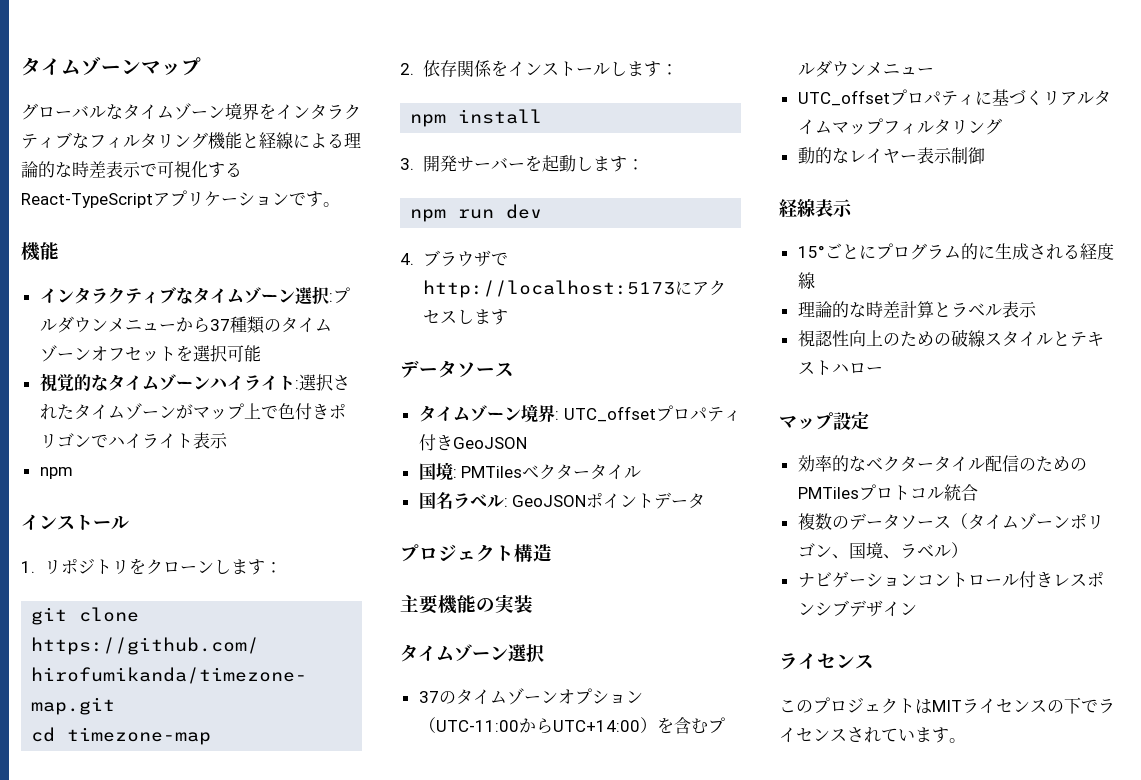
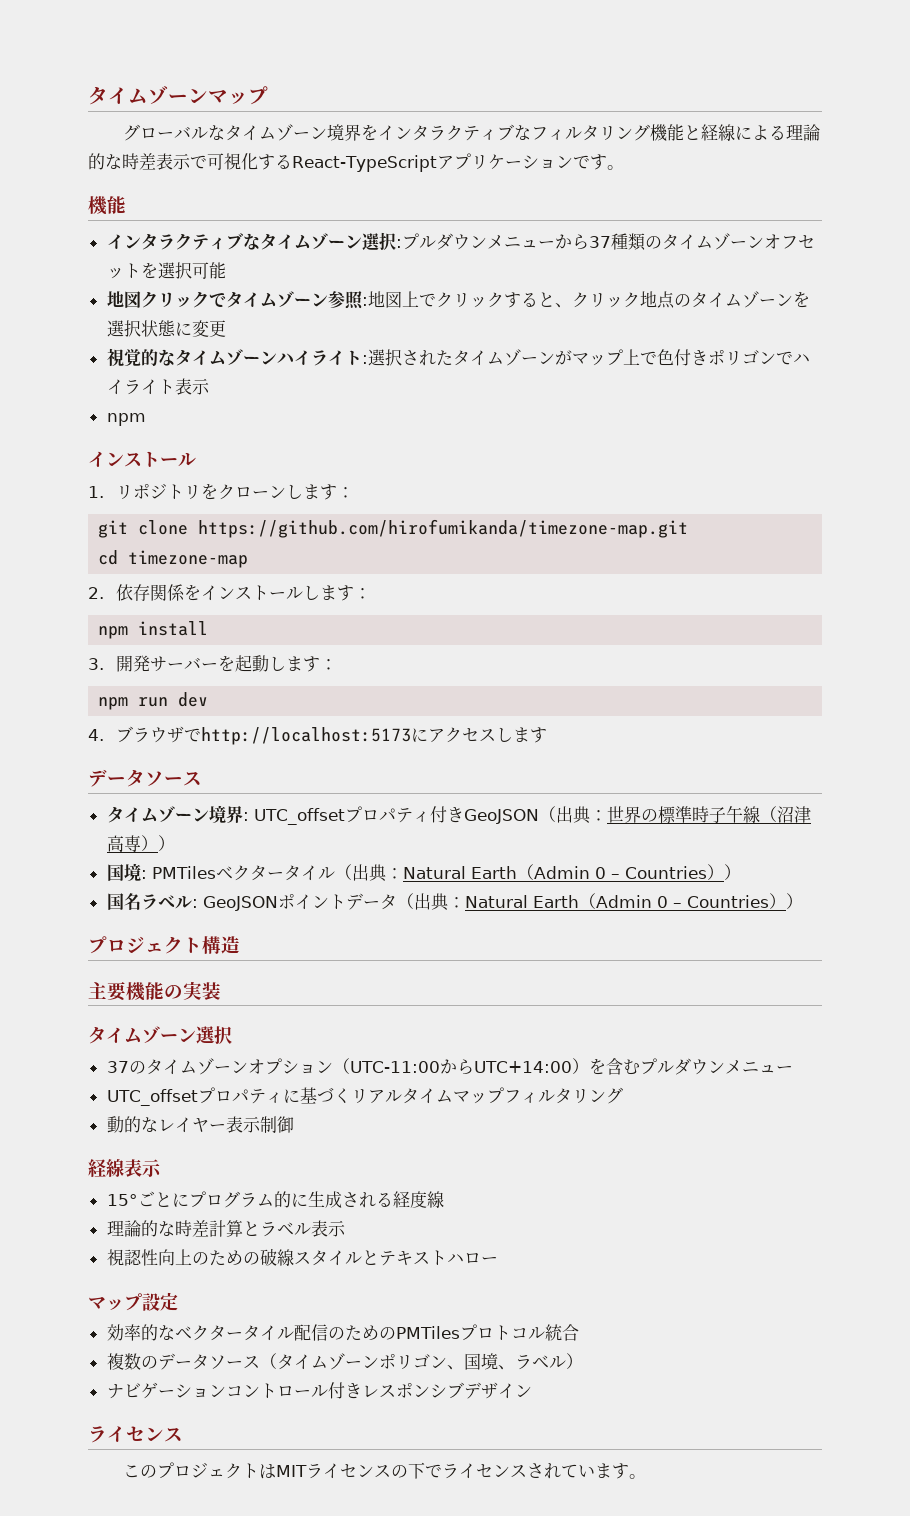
+ 地図クリックでタイムゾーン参照:地図上でクリックすると、クリック地点のタイムゾーンを選択状態に変更
- タイムゾーン境界: UTC_offsetプロパティ付きGeoJSON
+ タイムゾーン境界: UTC_offsetプロパティ付きGeoJSON（出典：世界の標準時子午線（沼津高専））
- 国境: PMTilesベクタータイル
+ 国境: PMTilesベクタータイル（出典：Natural Earth（Admin 0 – Countries））
- 国名ラベル: GeoJSONポイントデータ
+ 国名ラベル: GeoJSONポイントデータ（出典：Natural Earth（Admin 0 – Countries））

